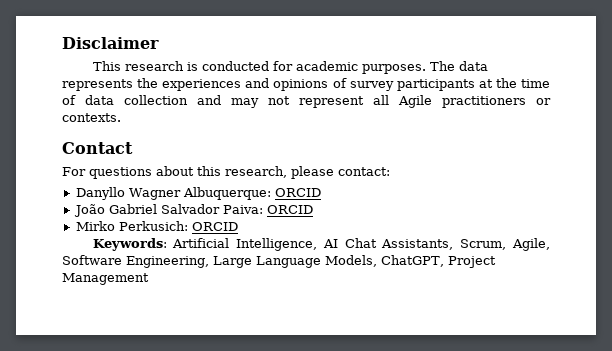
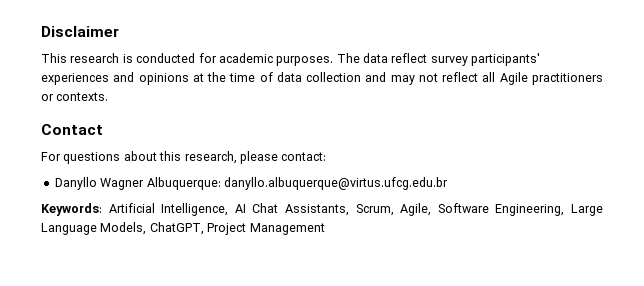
- The data represents the experiences and opinions of survey participants at the time of data collection and may not represent all Agile practitioners or contexts.
+ The data reflect survey participants' experiences and opinions at the time of data collection and may not reflect all Agile practitioners or contexts.
- Danyllo Wagner Albuquerque: ORCID
- João Gabriel Salvador Paiva: ORCID
- Mirko Perkusich: ORCID
+ Danyllo Wagner Albuquerque: danyllo.albuquerque@virtus.ufcg.edu.br

